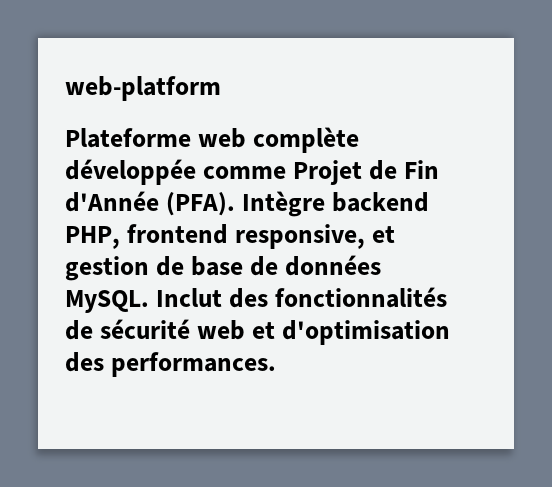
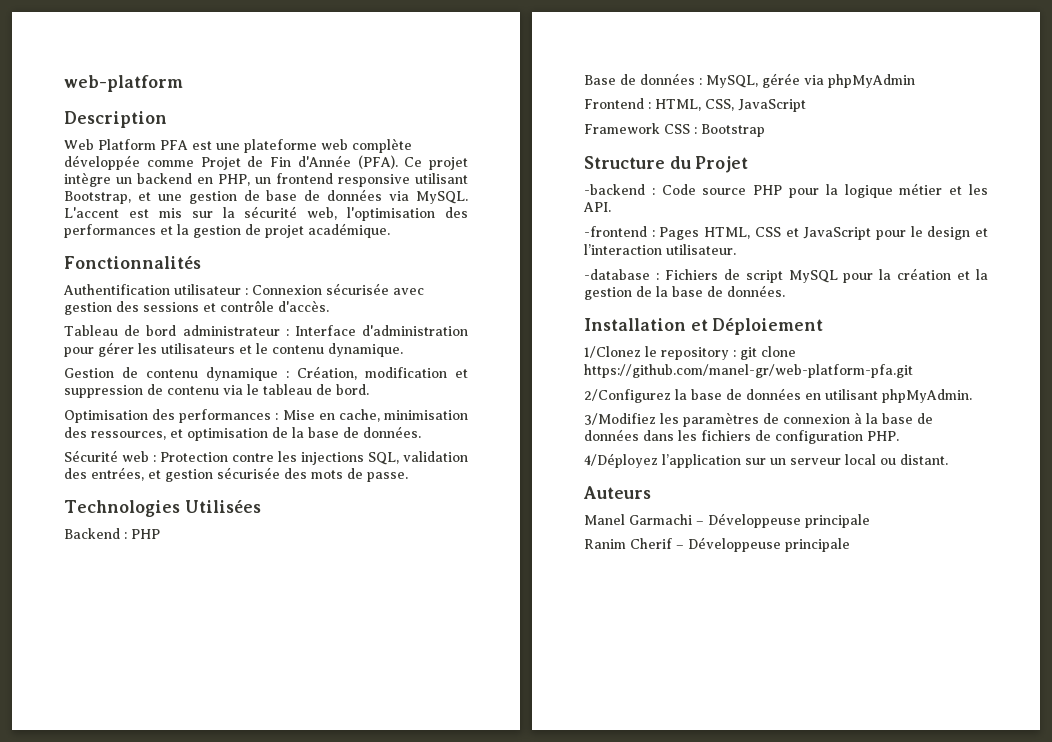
- Plateforme web complète développée comme Projet de Fin d'Année (PFA).
+ Description
+ Web Platform PFA est une plateforme web complète développée comme Projet de Fin d'Année (PFA).
- Intègre backend PHP, frontend responsive, et gestion de base de données MySQL. Inclut des fonctionnalités de sécurité web et d'optimisation des performances.
+ Ce projet intègre un backend en PHP, un frontend responsive utilisant Bootstrap, et une gestion de base de données via MySQL. L'accent est mis sur la sécurité web, l'optimisation des performances et la gestion de projet académique.
+ Fonctionnalités
+ Authentification utilisateur : Connexion sécurisée avec gestion des sessions et contrôle d'accès.
+ Tableau de bord administrateur : Interface d'administration pour gérer les utilisateurs et le contenu dynamique.
+ Gestion de contenu dynamique : Création, modification et suppression de contenu via le tableau de bord.
+ Optimisation des performances : Mise en cache, minimisation des ressources, et optimisation de la base de données.
+ Sécurité web : Protection contre les injections SQL, validation des entrées, et gestion sécurisée des mots de passe.
+ Technologies Utilisées
+ Backend : PHP
+ Base de données : MySQL, gérée via phpMyAdmin
+ Frontend : HTML, CSS, JavaScript
+ Framework CSS : Bootstrap
+ Structure du Projet
+ -backend : Code source PHP pour la logique métier et les API.
+ -frontend : Pages HTML, CSS et JavaScript pour le design et l’interaction utilisateur.
+ -database : Fichiers de script MySQL pour la création et la gestion de la base de données.
+ Installation et Déploiement
+ 1/Clonez le repository : git clone https://github.com/manel-gr/web-platform-pfa.git
+ 2/Configurez la base de données en utilisant phpMyAdmin.
+ 3/Modifiez les paramètres de connexion à la base de données dans les fichiers de configuration PHP.
+ 4/Déployez l’application sur un serveur local ou distant.
+ Auteurs
+ Manel Garmachi – Développeuse principale
+ Ranim Cherif – Développeuse principale

